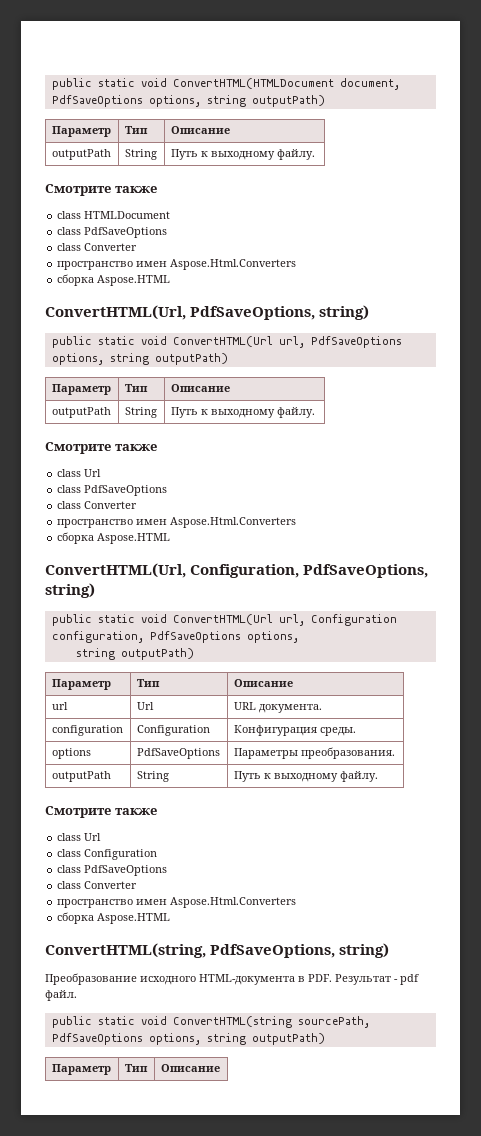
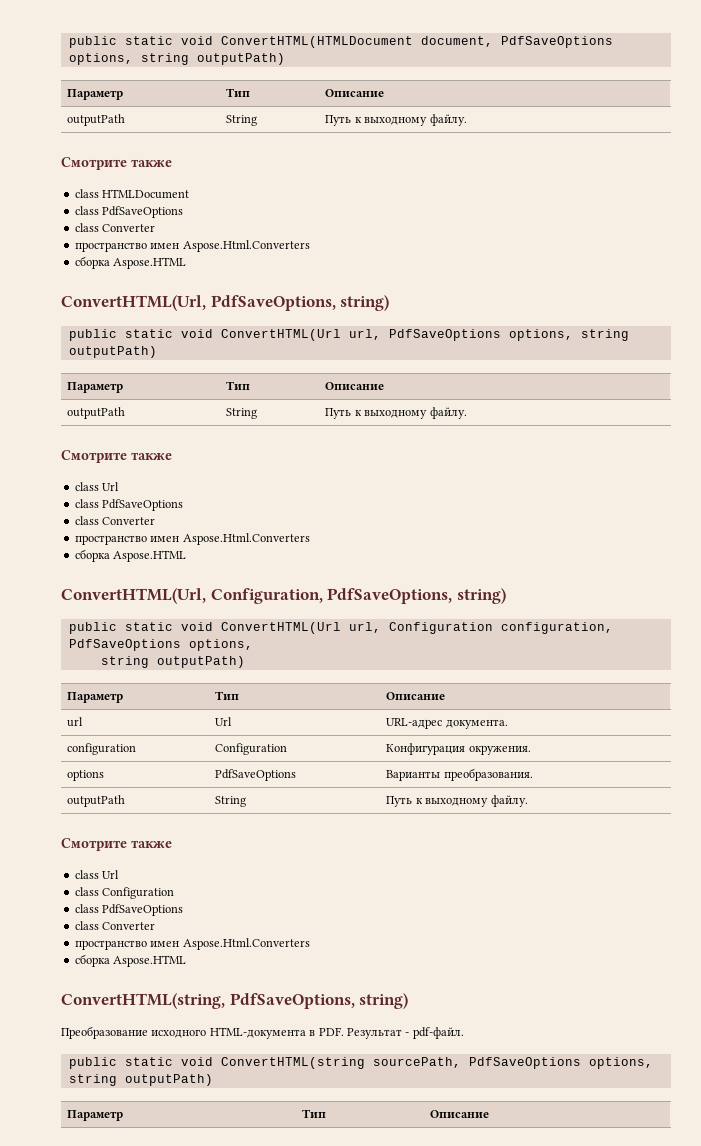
- url | Url | URL документа.
+ url | Url | URL-адрес документа.
- configuration | Configuration | Конфигурация среды.
+ configuration | Configuration | Конфигурация окружения.
- options | PdfSaveOptions | Параметры преобразования.
+ options | PdfSaveOptions | Варианты преобразования.
- Преобразование исходного HTML-документа в PDF. Результат - pdf файл.
+ Преобразование исходного HTML-документа в PDF. Результат - pdf-файл.

